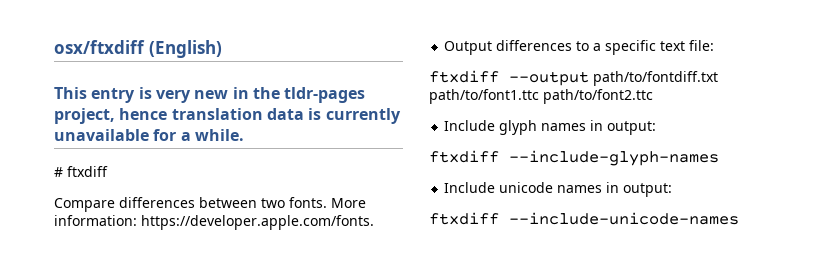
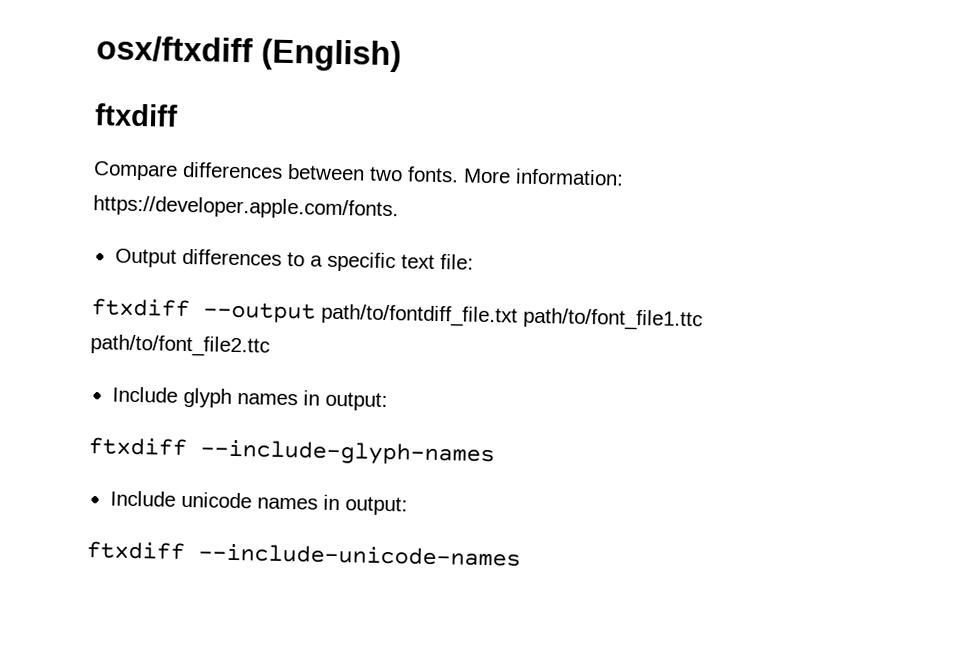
  osx/ftxdiff (English)
- This entry is very new in the tldr-pages project, hence translation data is currently unavailable for a while.
- # ftxdiff
+ ftxdiff
- ftxdiff --output path/to/fontdiff.txt path/to/font1.ttc path/to/font2.ttc
+ ftxdiff --output path/to/fontdiff_file.txt path/to/font_file1.ttc path/to/font_file2.ttc

